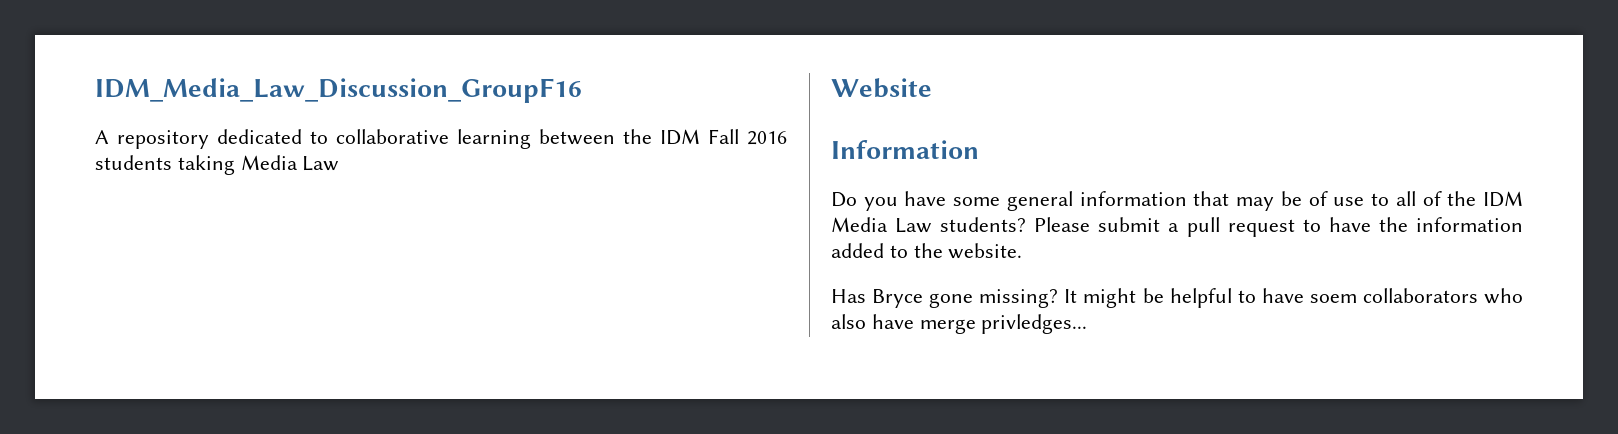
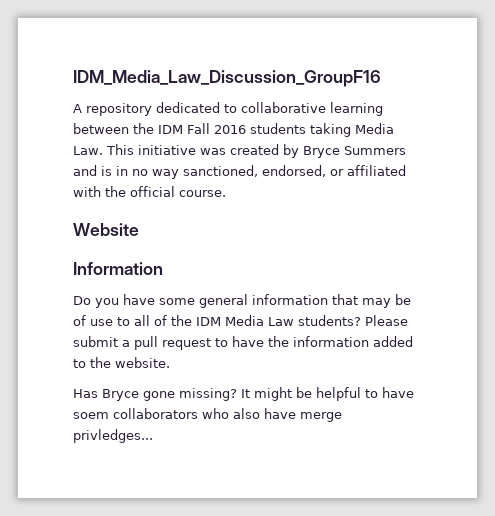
- A repository dedicated to collaborative learning between the IDM Fall 2016 students taking Media Law
+ A repository dedicated to collaborative learning between the IDM Fall 2016 students taking Media Law. This initiative was created by Bryce Summers and is in no way sanctioned, endorsed, or affiliated with the official course.

